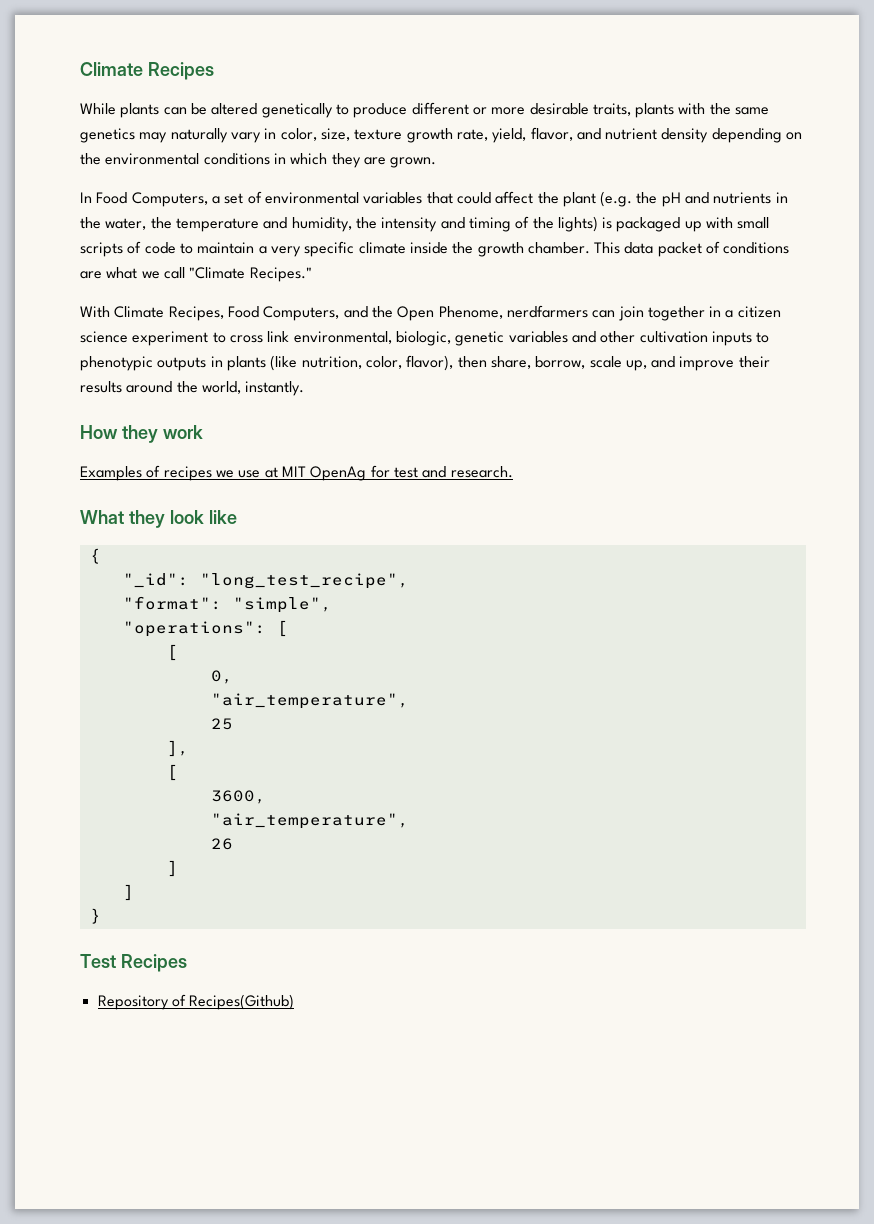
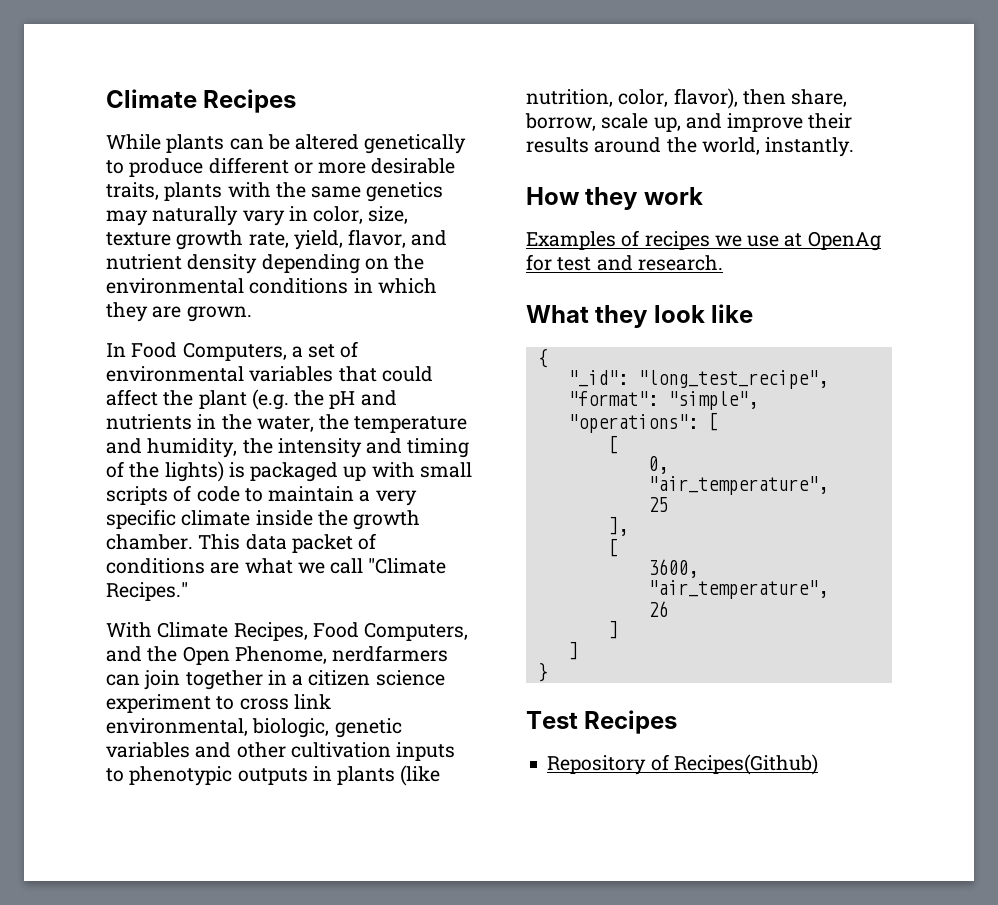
- Examples of recipes we use at MIT OpenAg for test and research.
+ Examples of recipes we use at OpenAg for test and research.

